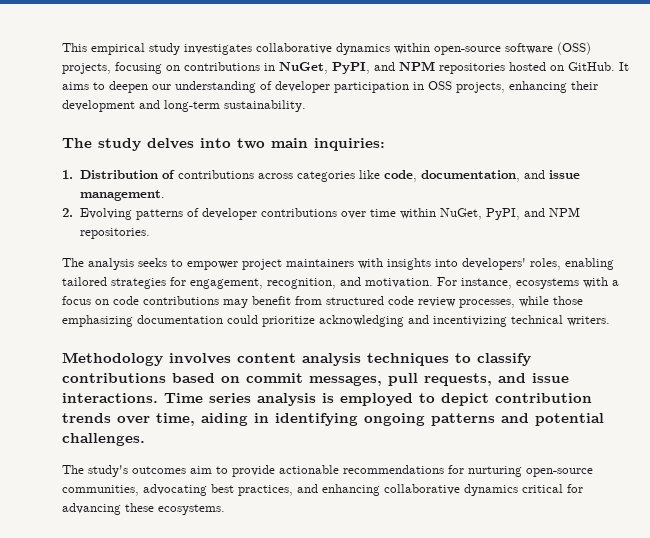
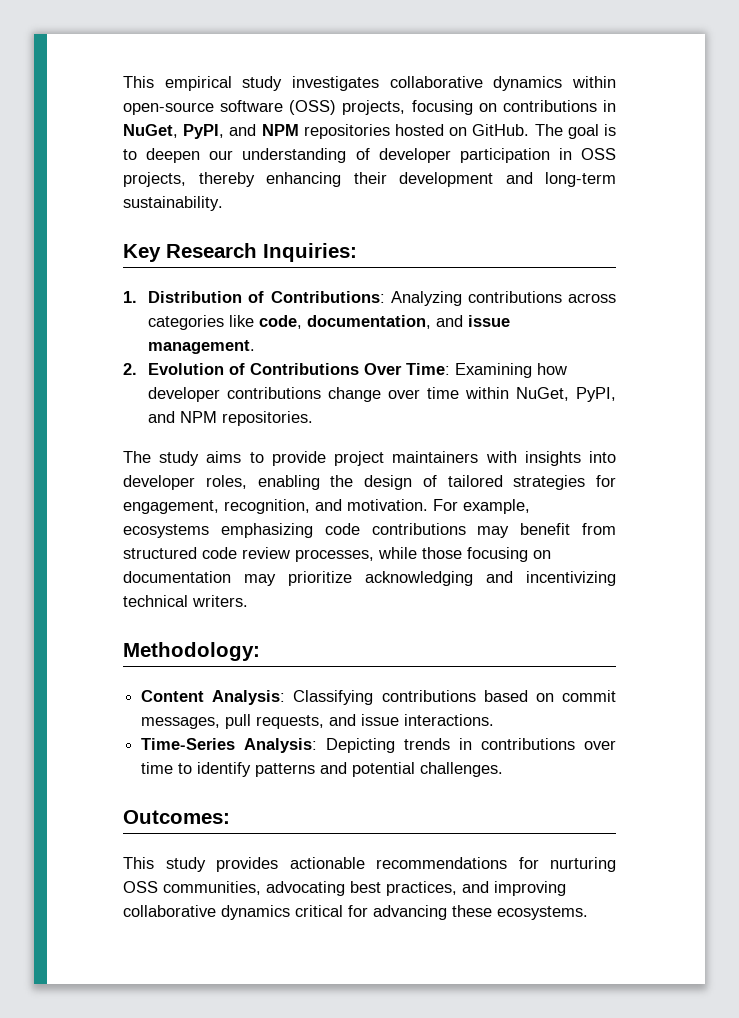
- It aims to deepen our understanding of developer participation in OSS projects, enhancing their development and long-term sustainability.
+ The goal is to deepen our understanding of developer participation in OSS projects, thereby enhancing their development and long-term sustainability.
- The study delves into two main inquiries:
+ Key Research Inquiries:
- 1. Distribution of contributions across categories like code, documentation, and issue management.
+ 1. Distribution of Contributions: Analyzing contributions across categories like code, documentation, and issue management.
- 2. Evolving patterns of developer contributions over time within NuGet, PyPI, and NPM repositories.
+ 2. Evolution of Contributions Over Time: Examining how developer contributions change over time within NuGet, PyPI, and NPM repositories.
- The analysis seeks to empower project maintainers with insights into developers' roles, enabling tailored strategies for engagement, recognition, and motivation.
+ The study aims to provide project maintainers with insights into developer roles, enabling the design of tailored strategies for engagement, recognition, and motivation.
- For instance, ecosystems with a focus on code contributions may benefit from structured code review processes, while those emphasizing documentation could prioritize acknowledging and incentivizing technical writers.
+ For example, ecosystems emphasizing code contributions may benefit from structured code review processes, while those focusing on documentation may prioritize acknowledging and incentivizing technical writers.
- Methodology involves content analysis techniques to classify contributions based on commit messages, pull requests, and issue interactions. Time series analysis is employed to depict contribution trends over time, aiding in identifying ongoing patterns and potential challenges.
- The study's outcomes aim to provide actionable recommendations for nurturing open-source communities, advocating best practices, and enhancing collaborative dynamics critical for advancing these ecosystems.
+ Methodology:
+ Content Analysis: Classifying contributions based on commit messages, pull requests, and issue interactions.
+ Time-Series Analysis: Depicting trends in contributions over time to identify patterns and potential challenges.
+ Outcomes:
+ This study provides actionable recommendations for nurturing OSS communities, advocating best practices, and improving collaborative dynamics critical for advancing these ecosystems.

